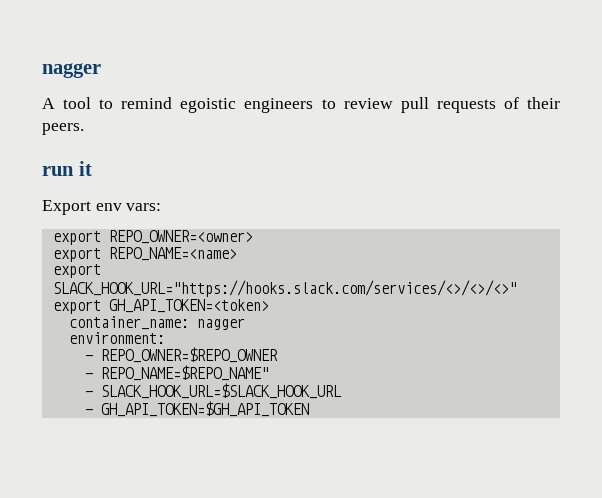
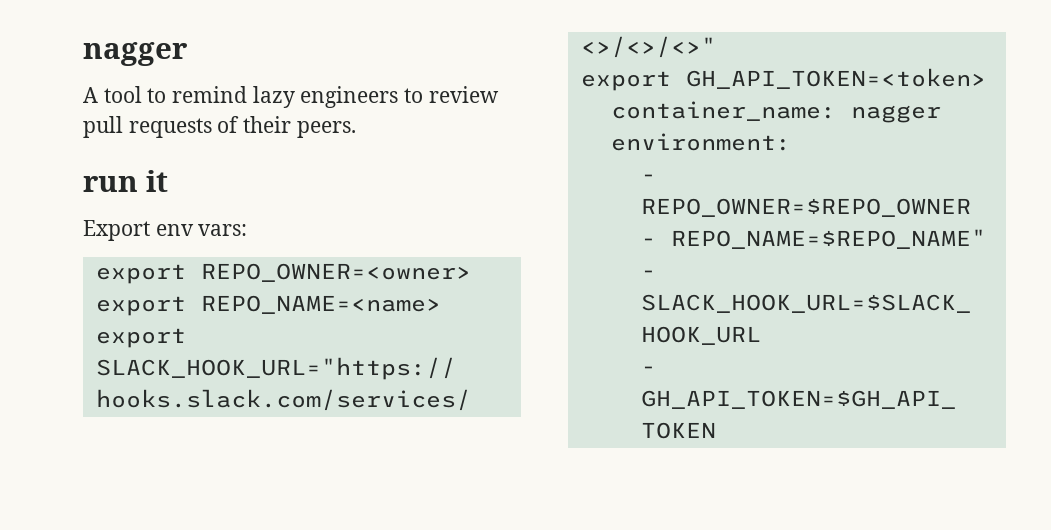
- A tool to remind egoistic engineers to review pull requests of their peers.
+ A tool to remind lazy engineers to review pull requests of their peers.

